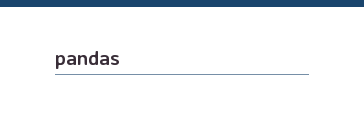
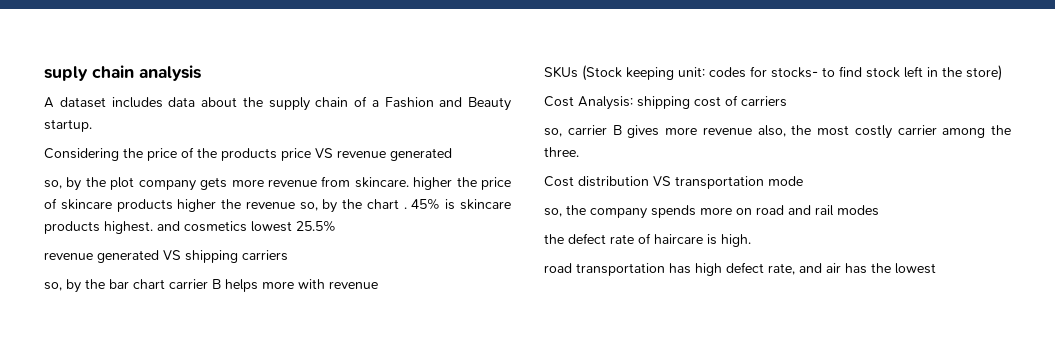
- pandas
+ suply chain analysis
+ A dataset includes data about the supply chain of a Fashion and Beauty startup.
+ Considering the price of the products price VS revenue generated
+ so, by the plot company gets more revenue from skincare. higher the price of skincare products higher the revenue so, by the chart . 45% is skincare products highest. and cosmetics lowest 25.5%
+ revenue generated VS shipping carriers
+ so, by the bar chart carrier B helps more with revenue
+ SKUs (Stock keeping unit: codes for stocks- to find stock left in the store)
+ Cost Analysis: shipping cost of carriers
+ so, carrier B gives more revenue also, the most costly carrier among the three.
+ Cost distribution VS transportation mode
+ so, the company spends more on road and rail modes
+ the defect rate of haircare is high.
+ road transportation has high defect rate, and air has the lowest

